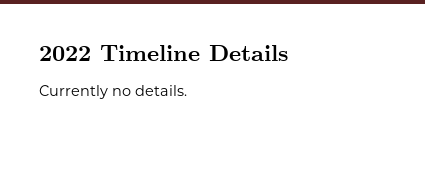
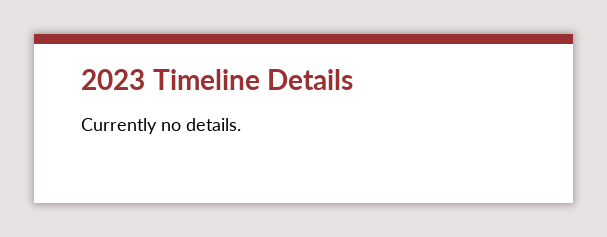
- 2022 Timeline Details
+ 2023 Timeline Details

